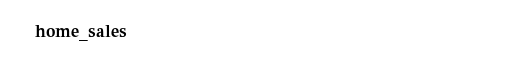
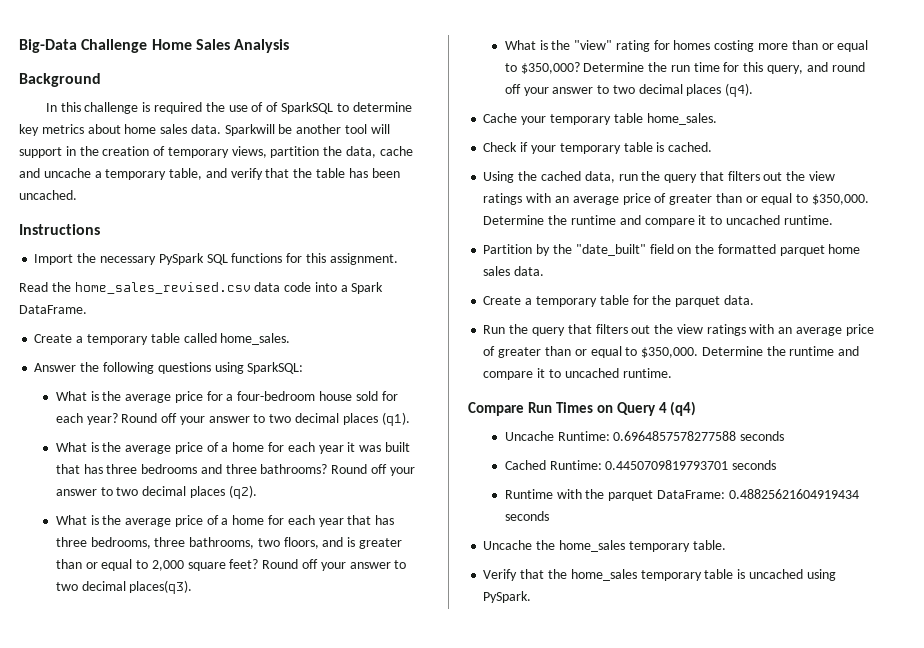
- home_sales
+ Big-Data Challenge Home Sales Analysis
+ Background
+ In this challenge is required the use of of SparkSQL to determine key metrics about home sales data. Sparkwill be another tool will support in the creation of temporary views, partition the data, cache and uncache a temporary table, and verify that the table has been uncached.
+ Instructions
+ Import the necessary PySpark SQL functions for this assignment.
+ Read the home_sales_revised.csv data code into a Spark DataFrame.
+ Create a temporary table called home_sales.
+ Answer the following questions using SparkSQL:
+ What is the average price for a four-bedroom house sold for each year? Round off your answer to two decimal places (q1).
+ What is the average price of a home for each year it was built that has three bedrooms and three bathrooms? Round off your answer to two decimal places (q2).
+ What is the average price of a home for each year that has three bedrooms, three bathrooms, two floors, and is greater than or equal to 2,000 square feet? Round off your answer to two decimal places(q3).
+ What is the "view" rating for homes costing more than or equal to $350,000? Determine the run time for this query, and round off your answer to two decimal places (q4).
+ Cache your temporary table home_sales.
+ Check if your temporary table is cached.
+ Using the cached data, run the query that filters out the view ratings with an average price of greater than or equal to $350,000. Determine the runtime and compare it to uncached runtime.
+ Partition by the "date_built" field on the formatted parquet home sales data.
+ Create a temporary table for the parquet data.
+ Run the query that filters out the view ratings with an average price of greater than or equal to $350,000. Determine the runtime and compare it to uncached runtime.
+ Compare Run Times on Query 4 (q4)
+ Uncache Runtime: 0.6964857578277588 seconds
+ Cached Runtime: 0.4450709819793701 seconds
+ Runtime with the parquet DataFrame: 0.48825621604919434 seconds
+ Uncache the home_sales temporary table.
+ Verify that the home_sales temporary table is uncached using PySpark.

